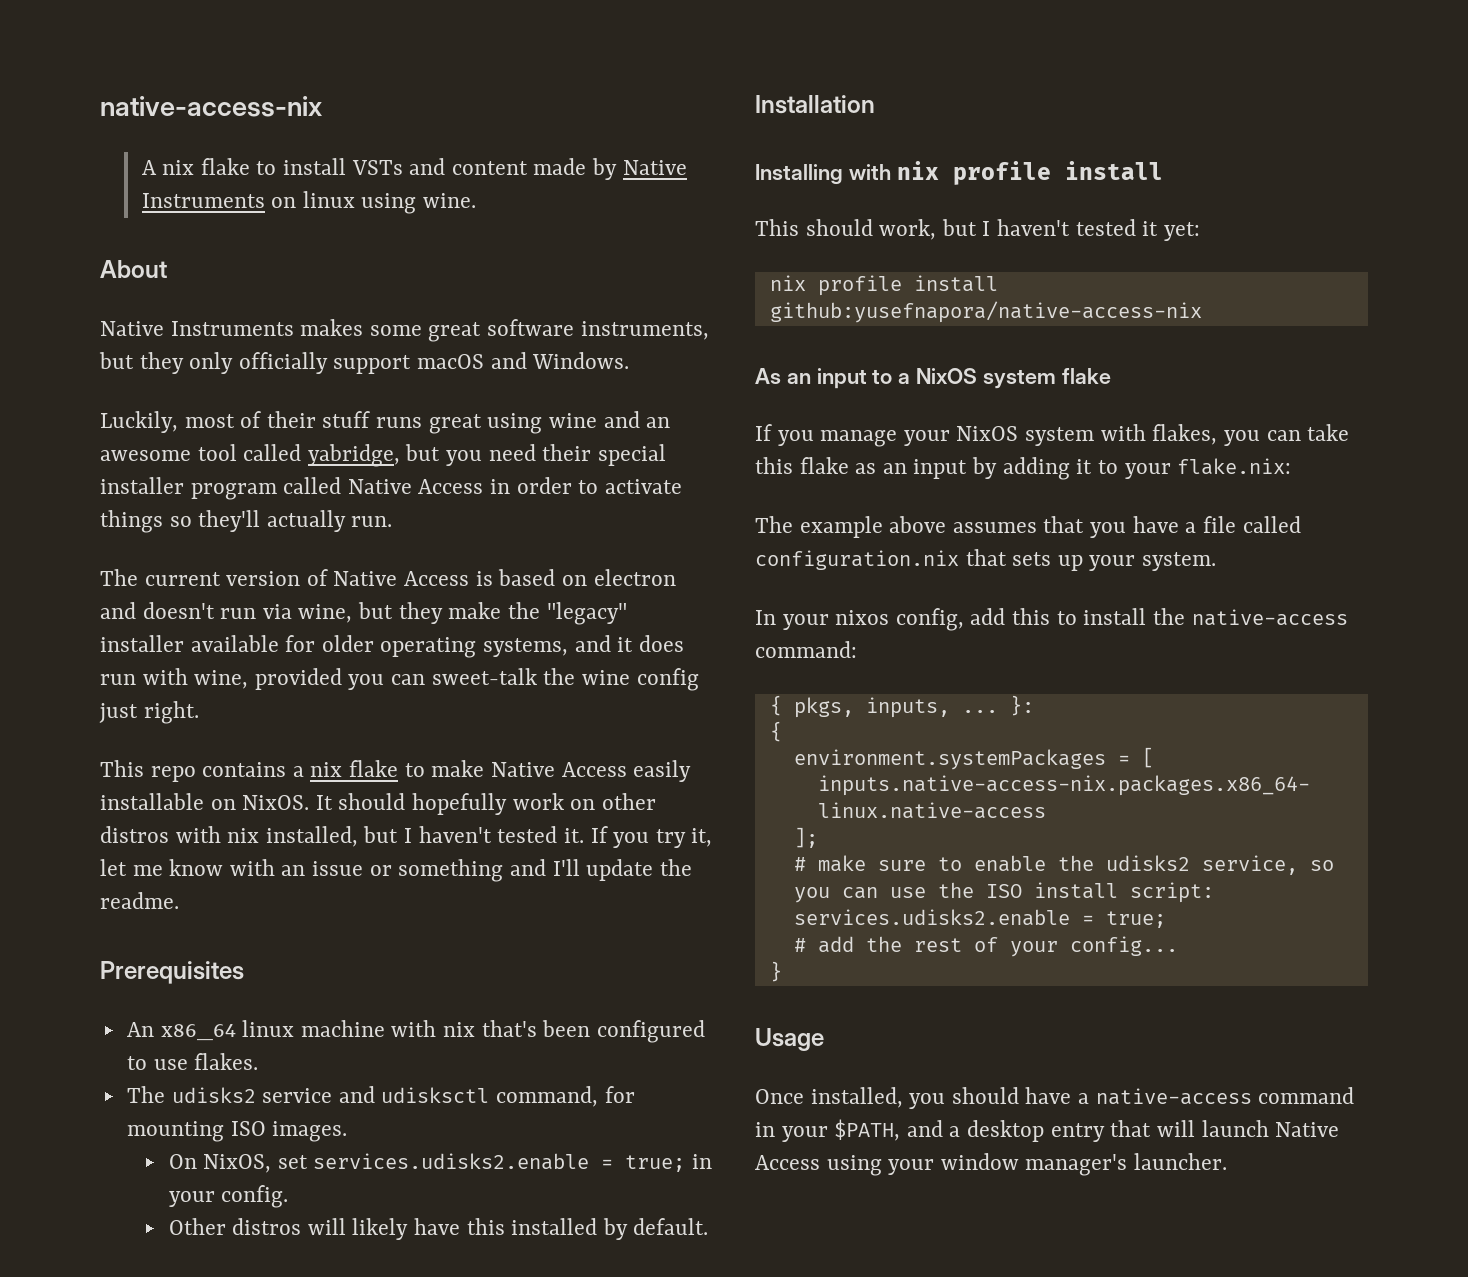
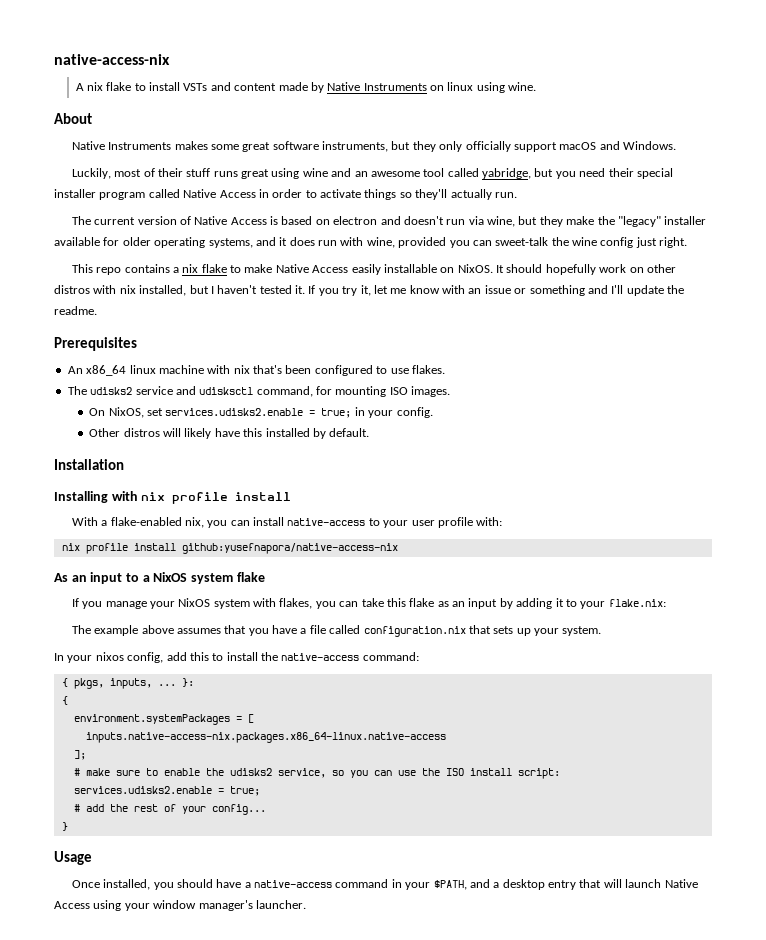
- This should work, but I haven't tested it yet:
+ With a flake-enabled nix, you can install native-access to your user profile with:

